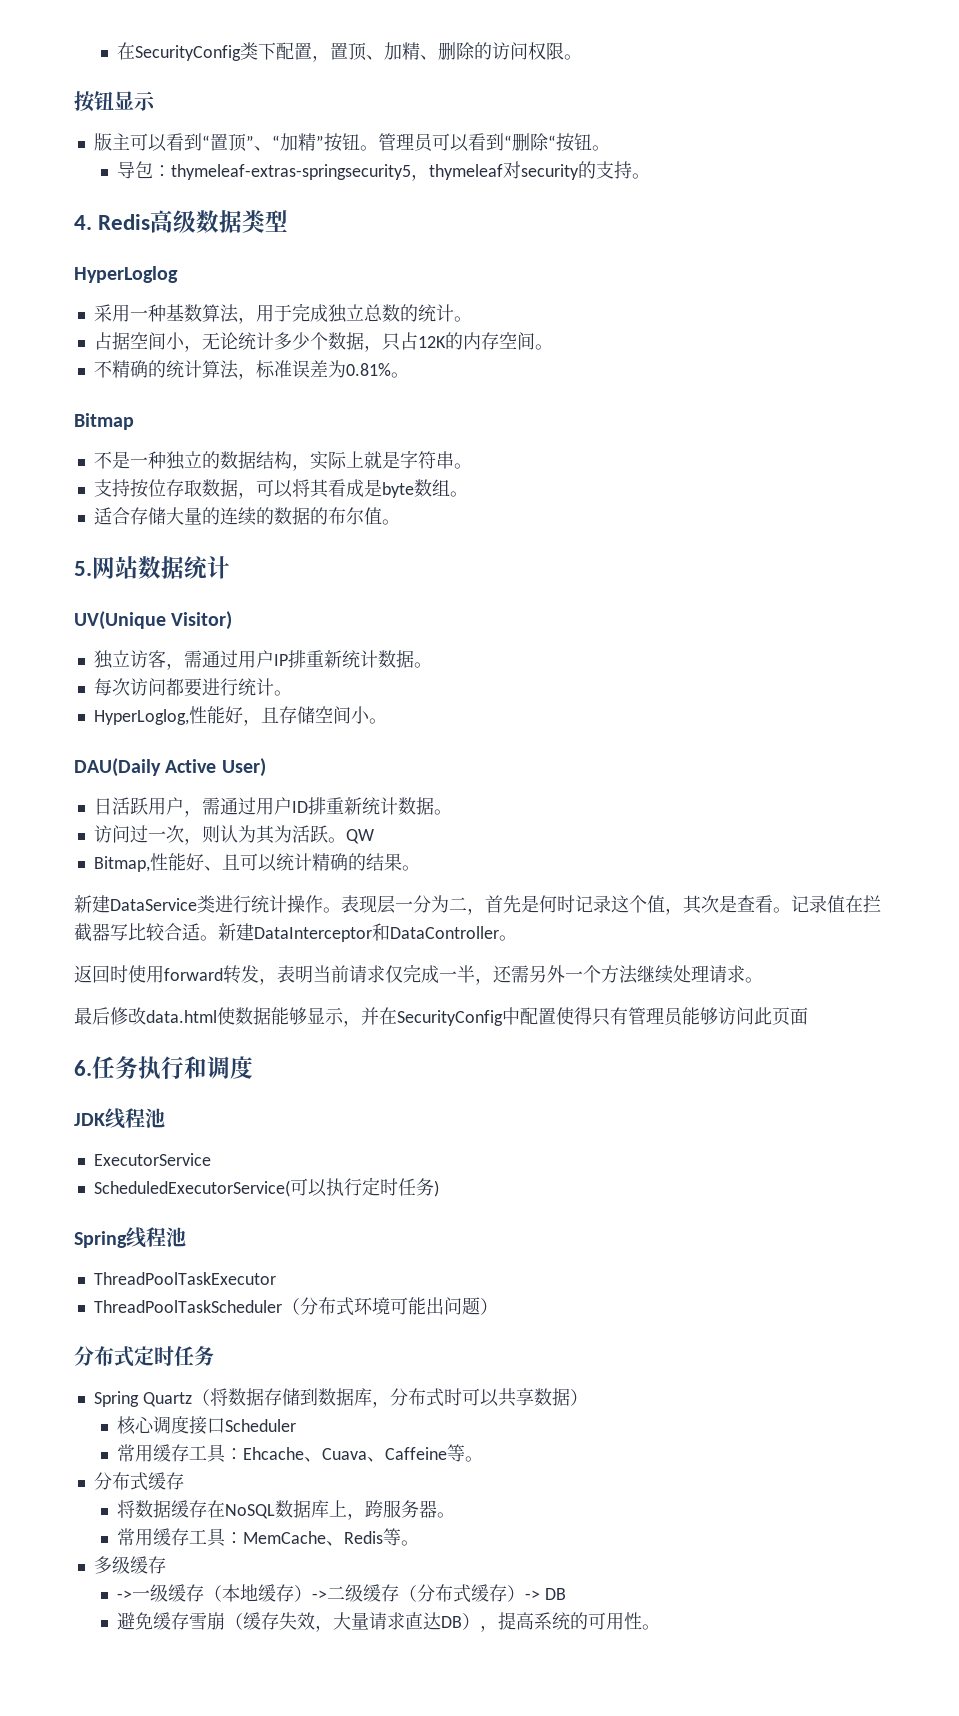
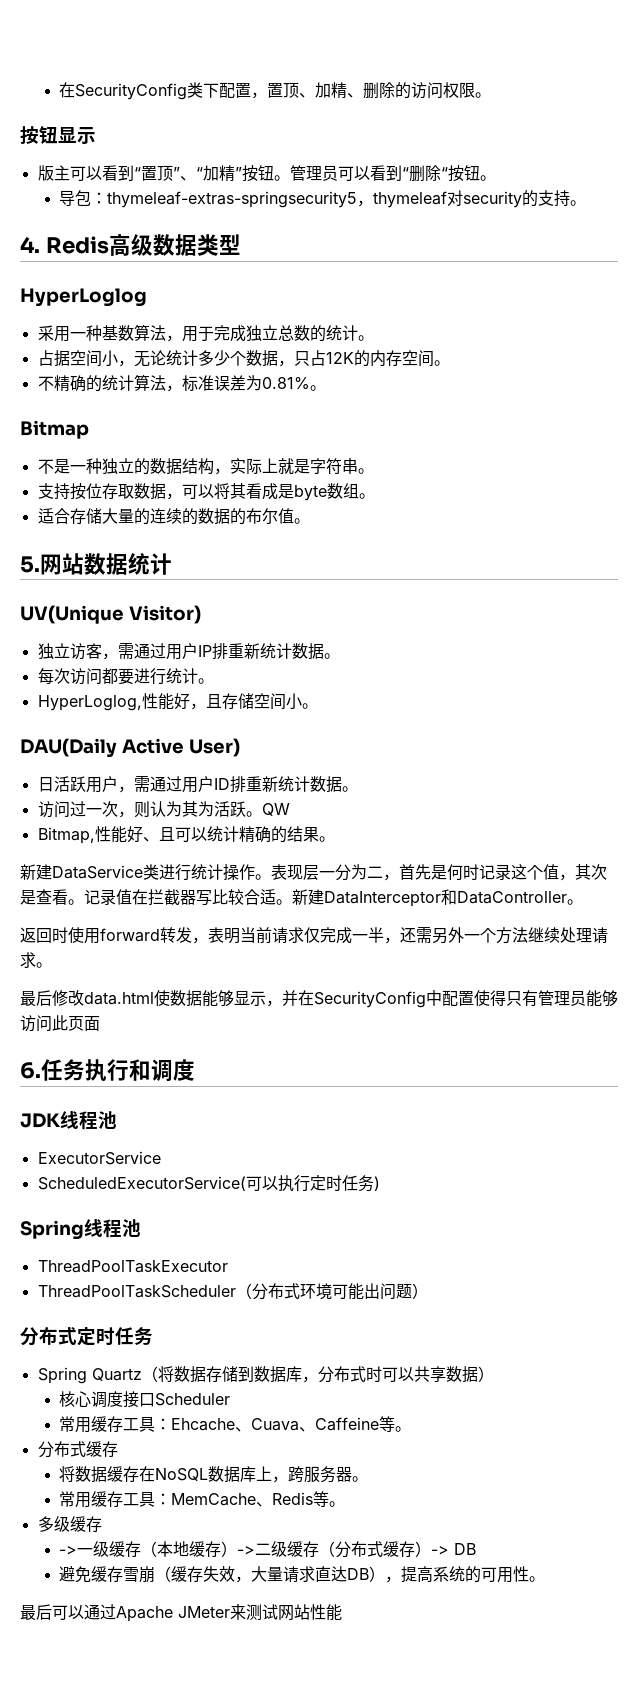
+ 最后可以通过Apache JMeter来测试网站性能

